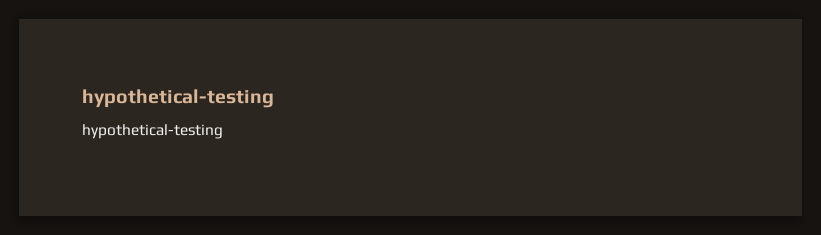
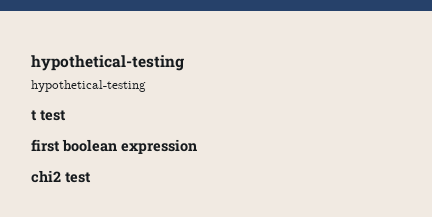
+ t test
+ first boolean expression
+ chi2 test

